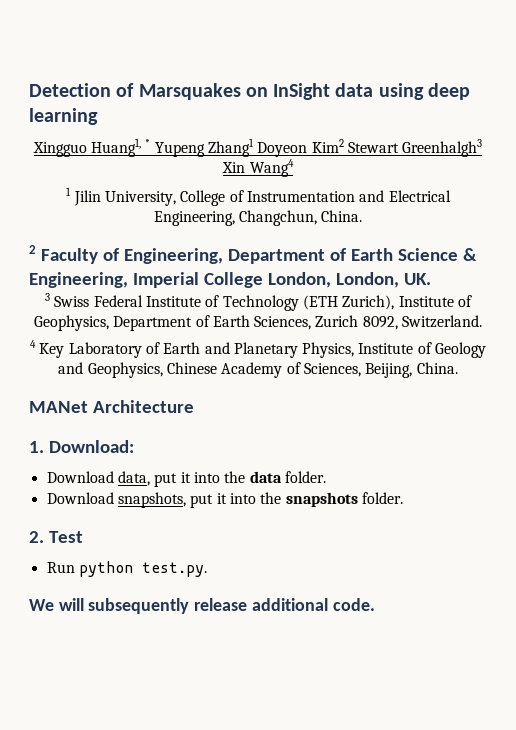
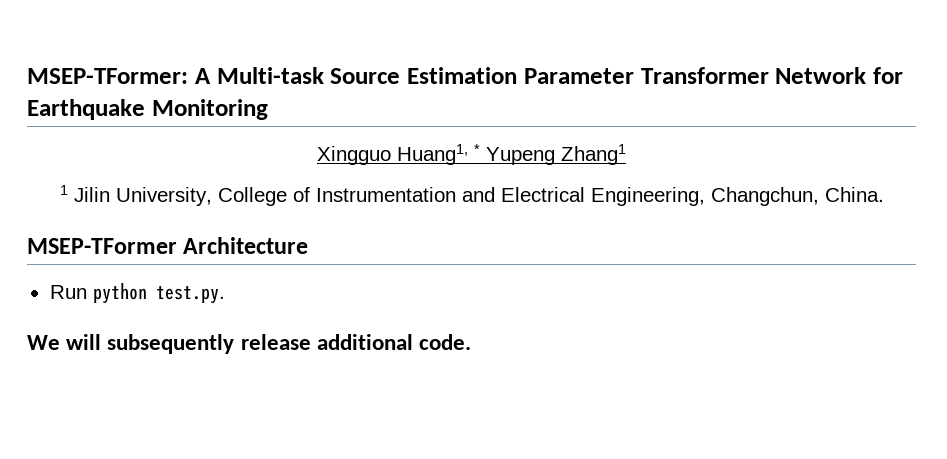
- Detection of Marsquakes on InSight data using deep learning
+ MSEP-TFormer: A Multi-task Source Estimation Parameter Transformer Network for Earthquake Monitoring
- Xingguo Huang1, * Yupeng Zhang1 Doyeon Kim2 Stewart Greenhalgh3 Xin Wang4
+ Xingguo Huang1, * Yupeng Zhang1
- 2 Faculty of Engineering, Department of Earth Science & Engineering, Imperial College London, London, UK.
- 3 Swiss Federal Institute of Technology (ETH Zurich), Institute of Geophysics, Department of Earth Sciences, Zurich 8092, Switzerland.
- 4 Key Laboratory of Earth and Planetary Physics, Institute of Geology and Geophysics, Chinese Academy of Sciences, Beijing, China.
- MANet Architecture
- 1. Download:
- Download data, put it into the data folder.
- Download snapshots, put it into the snapshots folder.
- 2. Test
+ MSEP-TFormer Architecture

